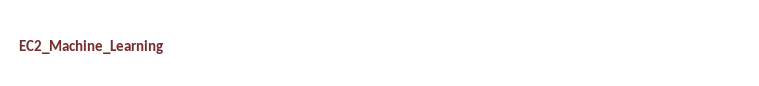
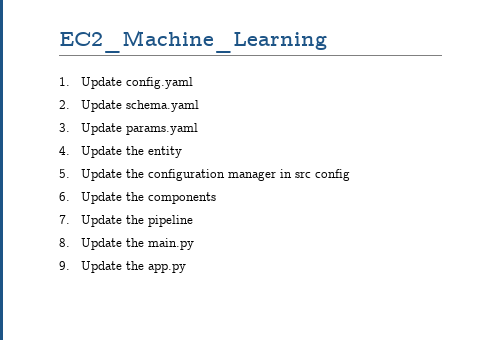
+ 1. Update config.yaml
+ 2. Update schema.yaml
+ 3. Update params.yaml
+ 4. Update the entity
+ 5. Update the configuration manager in src config
+ 6. Update the components
+ 7. Update the pipeline
+ 8. Update the main.py
+ 9. Update the app.py

